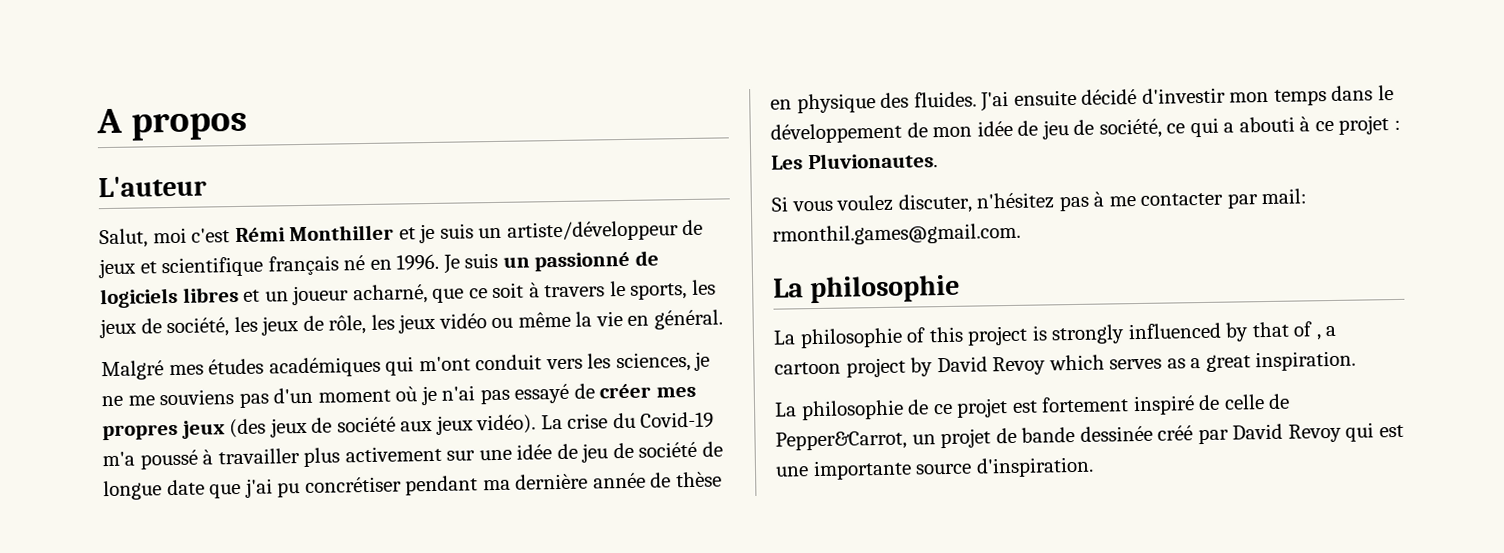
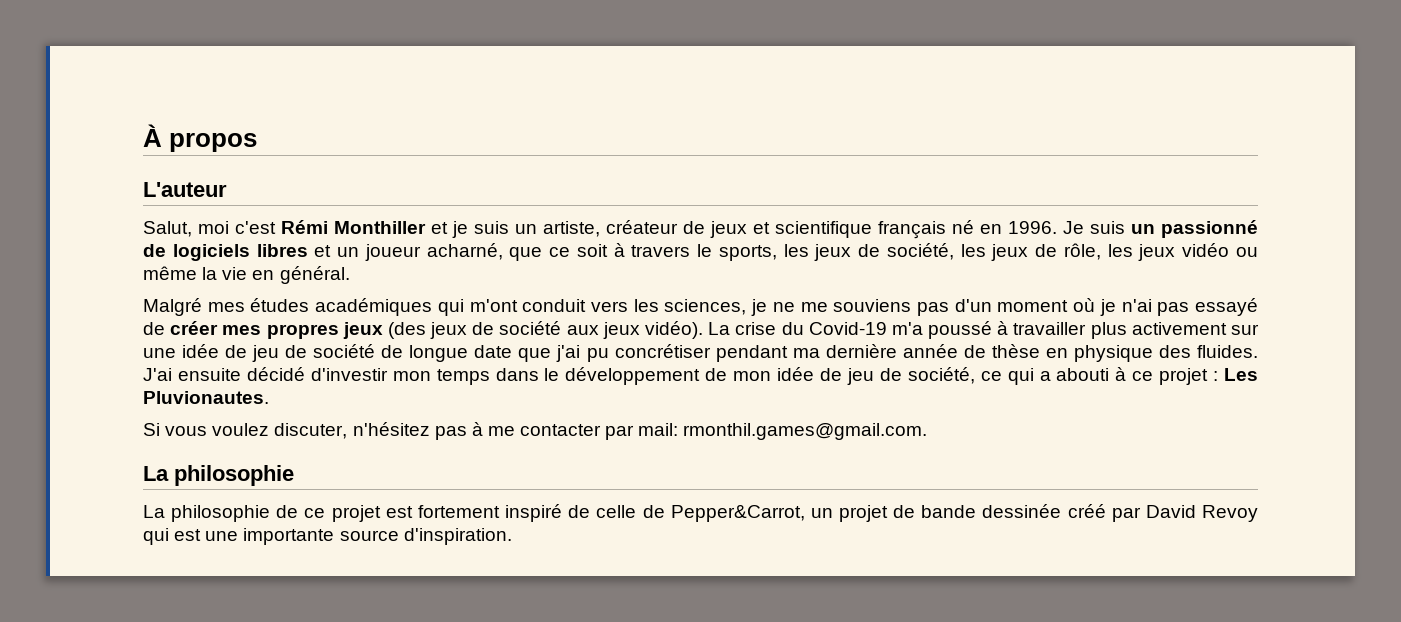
- A propos
+ À propos
- Salut, moi c'est Rémi Monthiller et je suis un artiste/développeur de jeux et scientifique français né en 1996.
+ Salut, moi c'est Rémi Monthiller et je suis un artiste, créateur de jeux et scientifique français né en 1996.
- La philosophie of this project is strongly influenced by that of , a cartoon project by David Revoy which serves as a great inspiration.

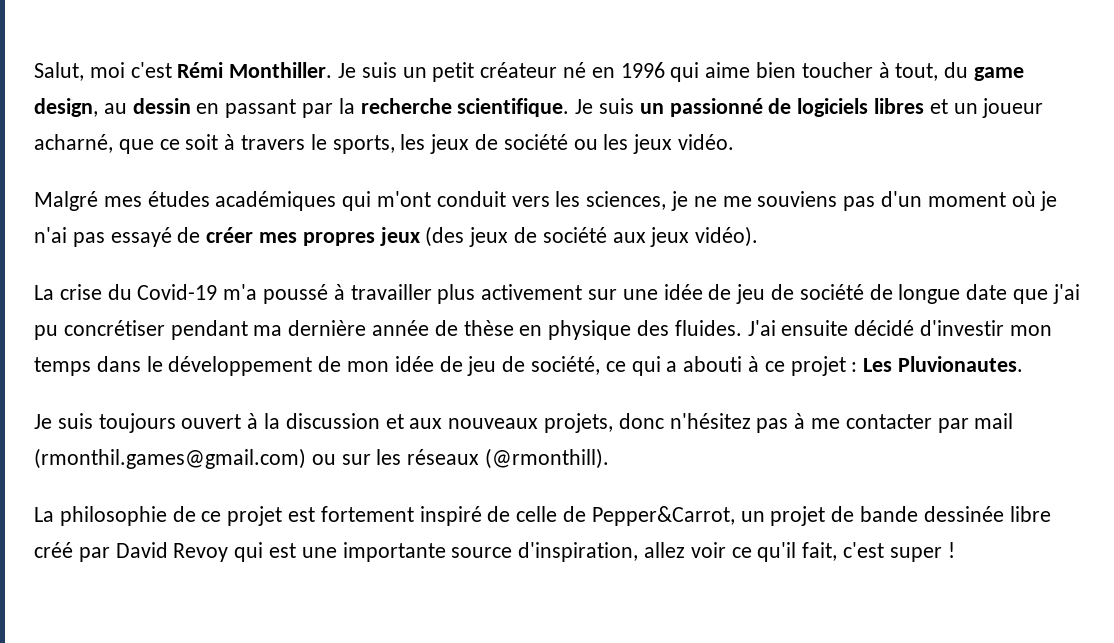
- À propos
- L'auteur
- Salut, moi c'est Rémi Monthiller et je suis un artiste, créateur de jeux et scientifique français né en 1996.
+ Salut, moi c'est Rémi Monthiller. Je suis un petit créateur né en 1996 qui aime bien toucher à tout, du game design, au dessin en passant par la recherche scientifique.
- Je suis un passionné de logiciels libres et un joueur acharné, que ce soit à travers le sports, les jeux de société, les jeux de rôle, les jeux vidéo ou même la vie en général.
+ Je suis un passionné de logiciels libres et un joueur acharné, que ce soit à travers le sports, les jeux de société ou les jeux vidéo.
- Malgré mes études académiques qui m'ont conduit vers les sciences, je ne me souviens pas d'un moment où je n'ai pas essayé de créer mes propres jeux (des jeux de société aux jeux vidéo). La crise du Covid-19 m'a poussé à travailler plus activement sur une idée de jeu de société de longue date que j'ai pu concrétiser pendant ma dernière année de thèse en physique des fluides.
+ Malgré mes études académiques qui m'ont conduit vers les sciences, je ne me souviens pas d'un moment où je n'ai pas essayé de créer mes propres jeux (des jeux de société aux jeux vidéo).
+ La crise du Covid-19 m'a poussé à travailler plus activement sur une idée de jeu de société de longue date que j'ai pu concrétiser pendant ma dernière année de thèse en physique des fluides.
- Si vous voulez discuter, n'hésitez pas à me contacter par mail: rmonthil.games@gmail.com.
- La philosophie
+ Je suis toujours ouvert à la discussion et aux nouveaux projets, donc n'hésitez pas à me contacter par mail (rmonthil.games@gmail.com) ou sur les réseaux (@rmonthill).
- La philosophie de ce projet est fortement inspiré de celle de Pepper&Carrot, un projet de bande dessinée créé par David Revoy qui est une importante source d'inspiration.
+ La philosophie de ce projet est fortement inspiré de celle de Pepper&Carrot, un projet de bande dessinée libre créé par David Revoy qui est une importante source d'inspiration, allez voir ce qu'il fait, c'est super !

